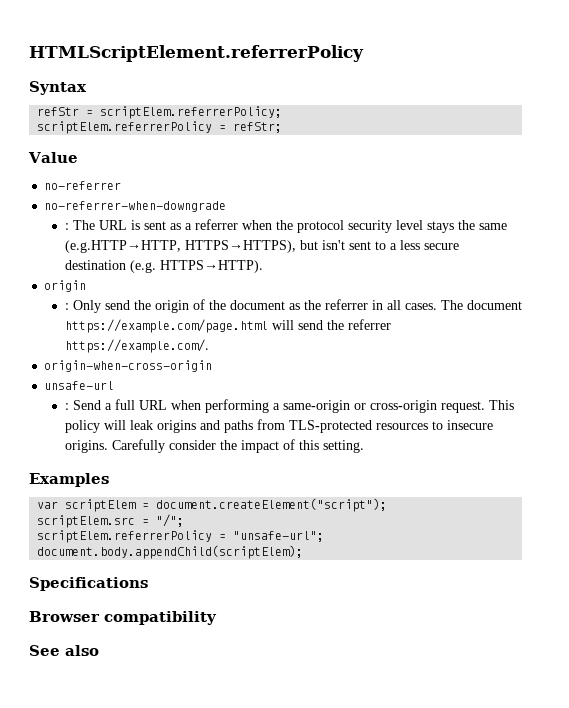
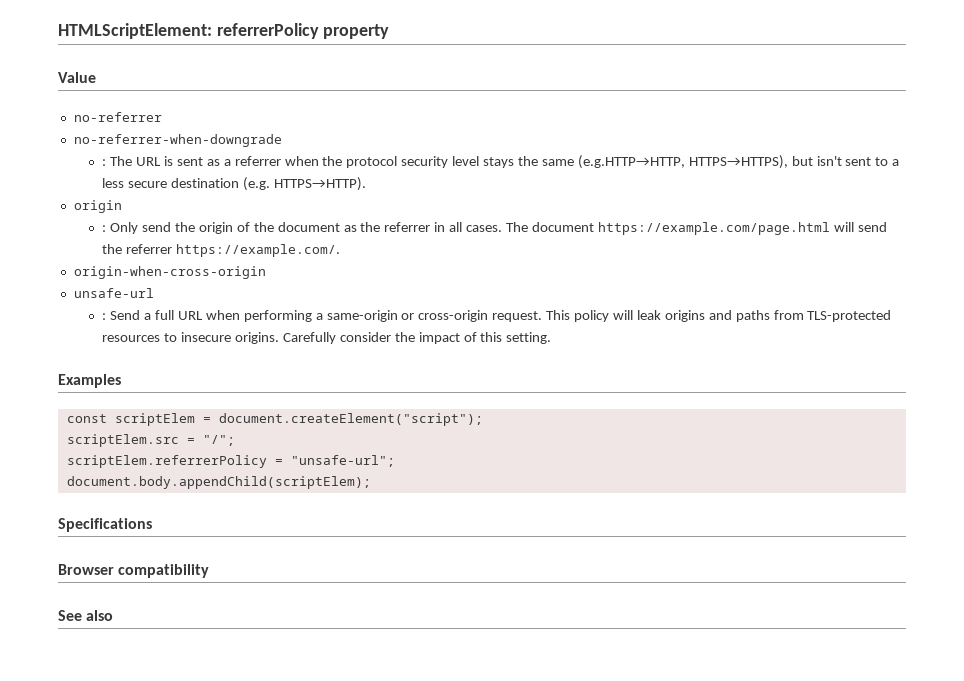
- HTMLScriptElement.referrerPolicy
- Syntax
- refStr = scriptElem.referrerPolicy;
- scriptElem.referrerPolicy = refStr;
+ HTMLScriptElement: referrerPolicy property
- var scriptElem = document.createElement("script");
+ const scriptElem = document.createElement("script");

